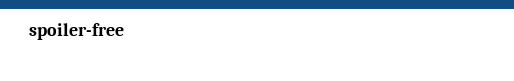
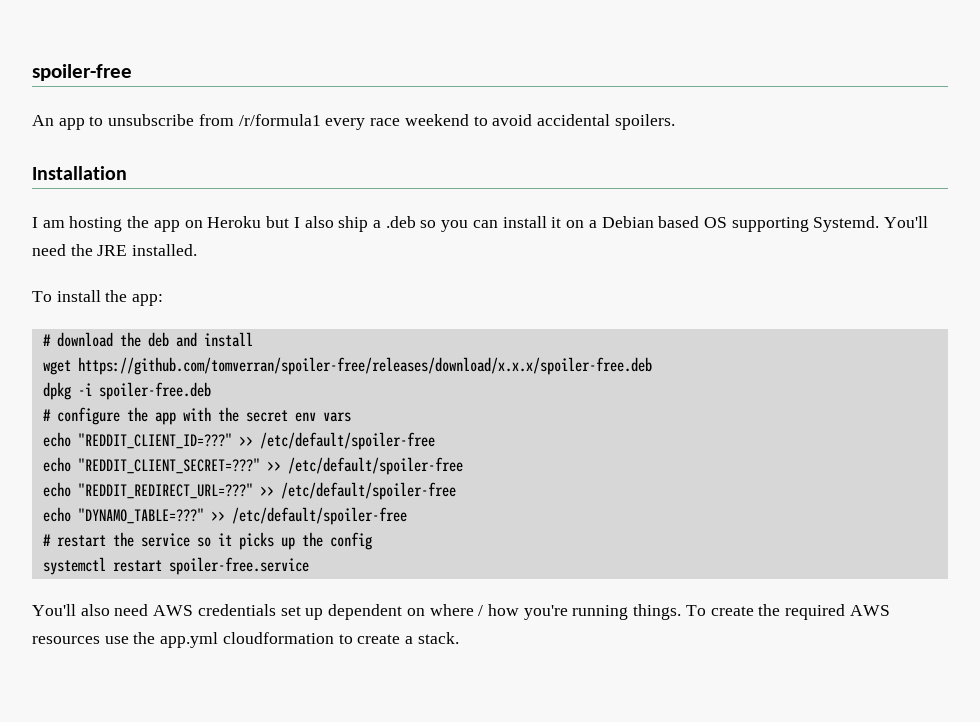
+ An app to unsubscribe from /r/formula1 every race weekend to avoid accidental spoilers.
+ Installation
+ I am hosting the app on Heroku but I also ship a .deb so you can install it on a Debian based OS supporting Systemd. You'll need the JRE installed.
+ To install the app:
+ # download the deb and install
+ wget https://github.com/tomverran/spoiler-free/releases/download/x.x.x/spoiler-free.deb
+ dpkg -i spoiler-free.deb
+ # configure the app with the secret env vars
+ echo "REDDIT_CLIENT_ID=???" >> /etc/default/spoiler-free
+ echo "REDDIT_CLIENT_SECRET=???" >> /etc/default/spoiler-free
+ echo "REDDIT_REDIRECT_URL=???" >> /etc/default/spoiler-free
+ echo "DYNAMO_TABLE=???" >> /etc/default/spoiler-free
+ # restart the service so it picks up the config
+ systemctl restart spoiler-free.service
+ You'll also need AWS credentials set up dependent on where / how you're running things. To create the required AWS resources use the app.yml cloudformation to create a stack.

